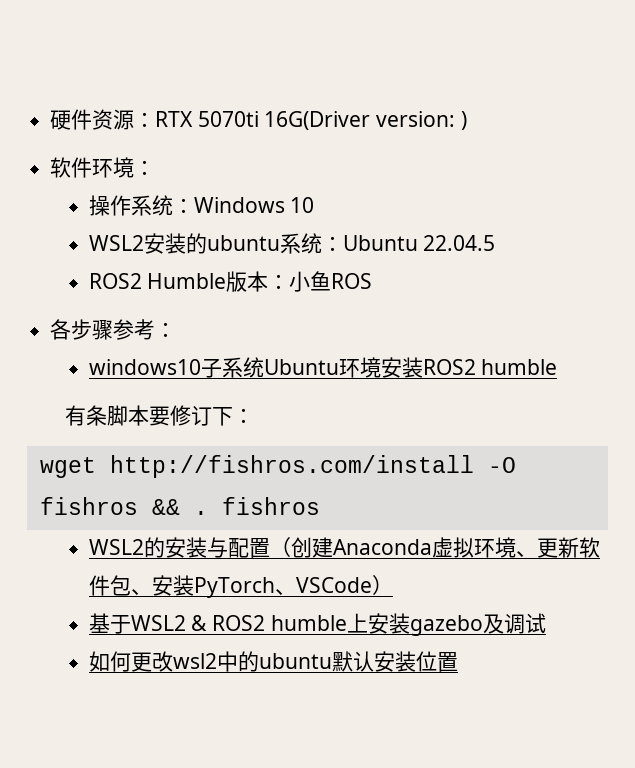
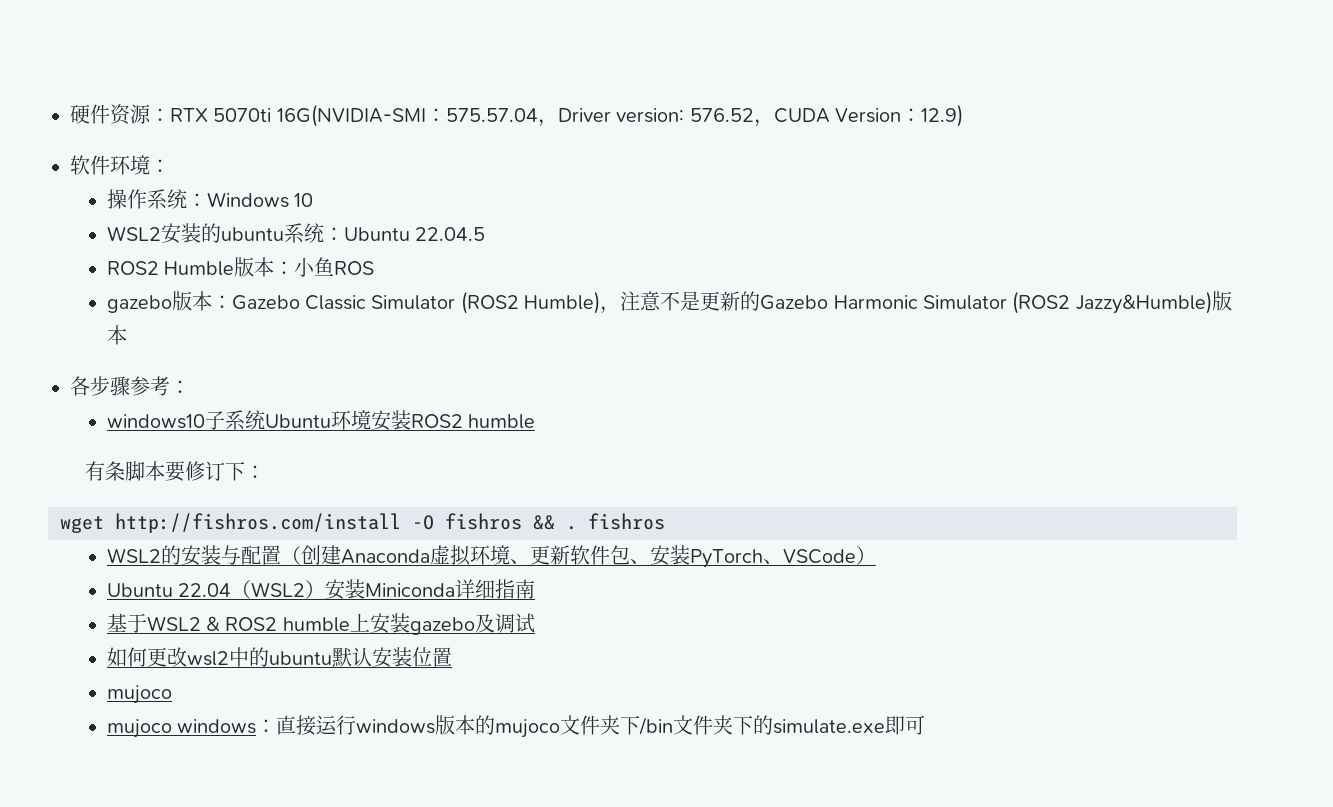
- 硬件资源：RTX 5070ti 16G(Driver version: )
+ 硬件资源：RTX 5070ti 16G(NVIDIA-SMI：575.57.04，Driver version: 576.52，CUDA Version：12.9)
+ gazebo版本：Gazebo Classic Simulator (ROS2 Humble)，注意不是更新的Gazebo Harmonic Simulator (ROS2 Jazzy&Humble)版本
+ Ubuntu 22.04（WSL2）安装Miniconda详细指南
  如何更改wsl2中的ubuntu默认安装位置
+ mujoco
+ mujoco windows：直接运行windows版本的mujoco文件夹下/bin文件夹下的simulate.exe即可

